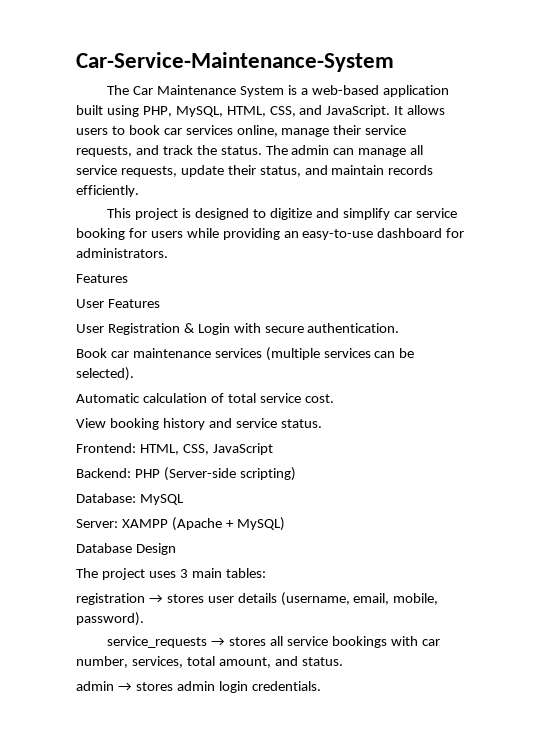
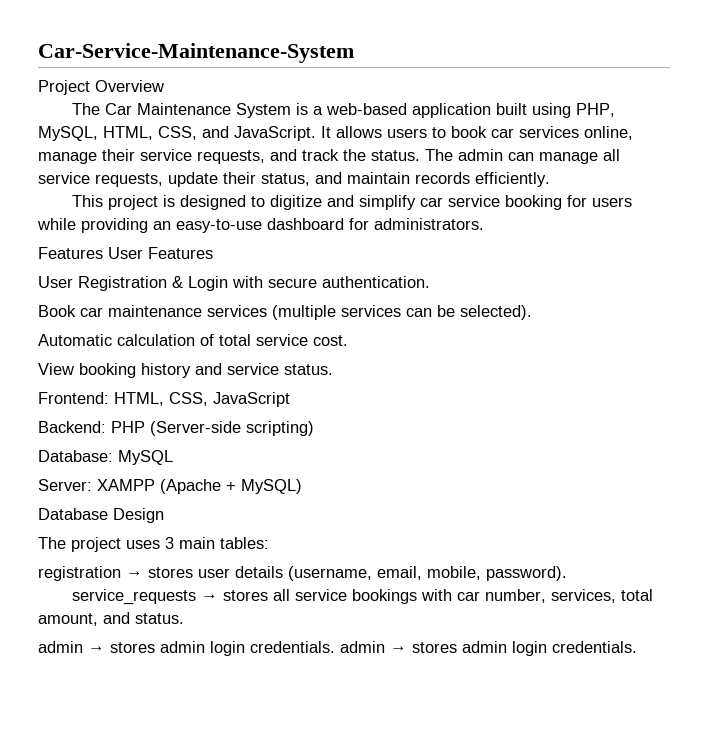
+ Project Overview
  This project is designed to digitize and simplify car service booking for users while providing an easy-to-use dashboard for administrators.
- Features
- User Features
+ Features User Features
- admin → stores admin login credentials.
+ admin → stores admin login credentials. admin → stores admin login credentials.

